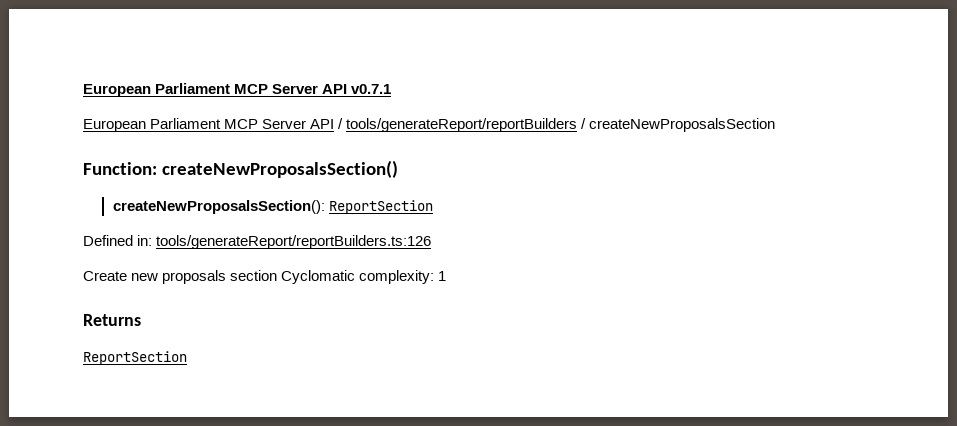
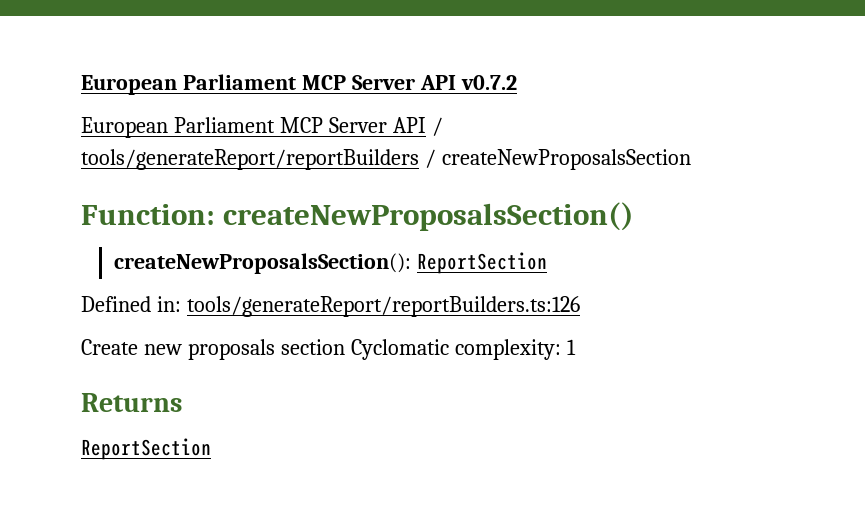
- European Parliament MCP Server API v0.7.1
+ European Parliament MCP Server API v0.7.2

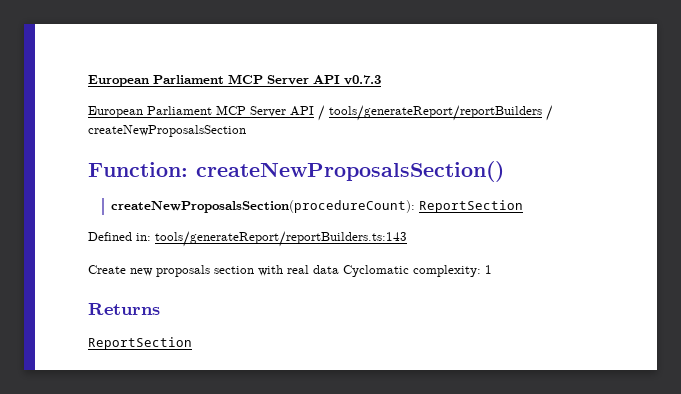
- European Parliament MCP Server API v0.7.2
+ European Parliament MCP Server API v0.7.3
- createNewProposalsSection(): ReportSection
+ createNewProposalsSection(procedureCount): ReportSection
- Defined in: tools/generateReport/reportBuilders.ts:126
+ Defined in: tools/generateReport/reportBuilders.ts:143
- Create new proposals section Cyclomatic complexity: 1
+ Create new proposals section with real data Cyclomatic complexity: 1

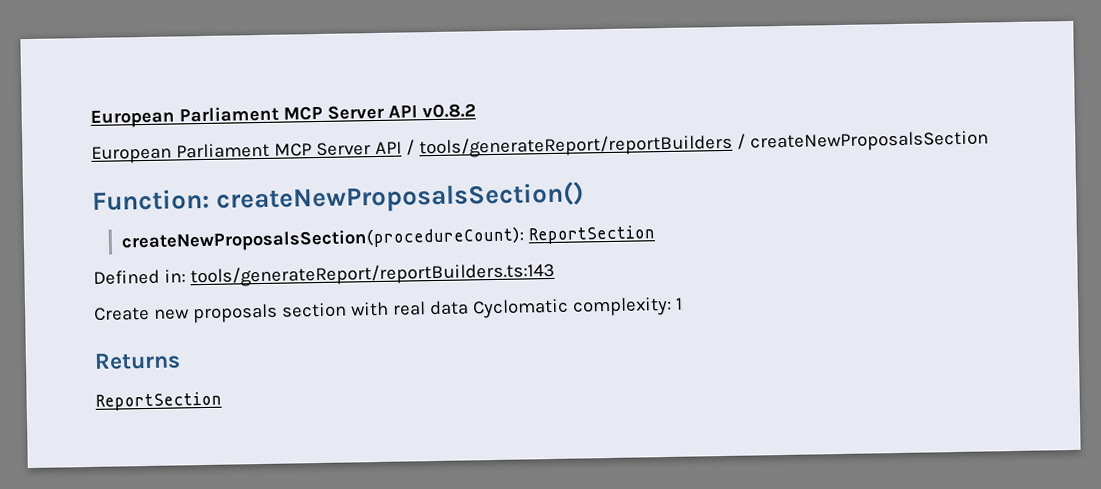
- European Parliament MCP Server API v0.7.3
+ European Parliament MCP Server API v0.8.2

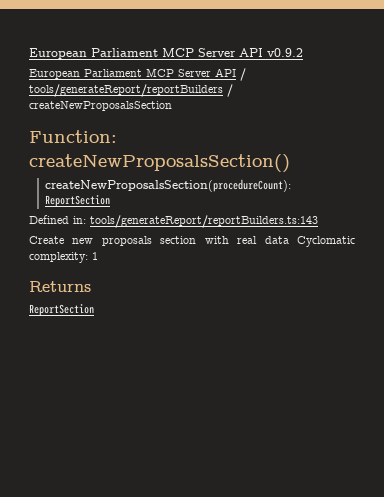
- European Parliament MCP Server API v0.8.2
+ European Parliament MCP Server API v0.9.2

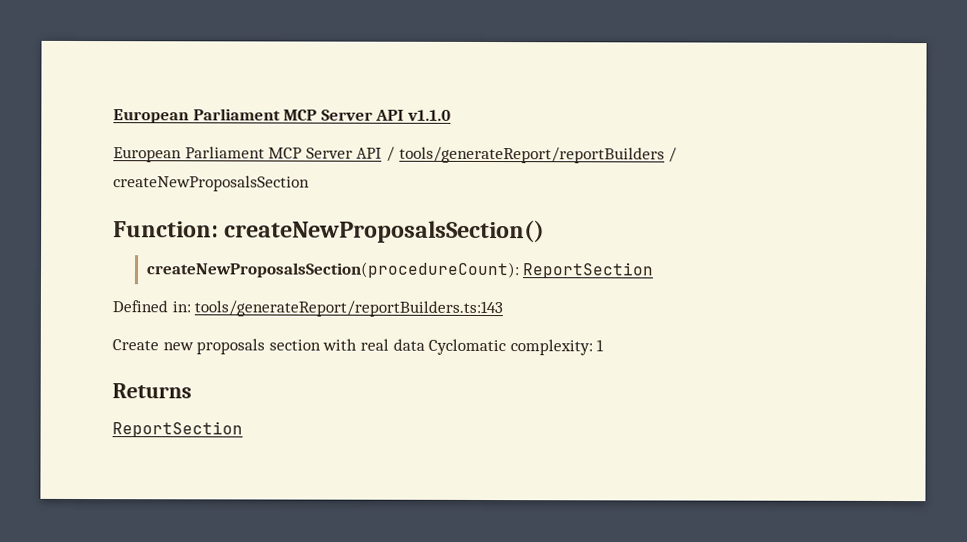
- European Parliament MCP Server API v0.9.2
+ European Parliament MCP Server API v1.1.0

